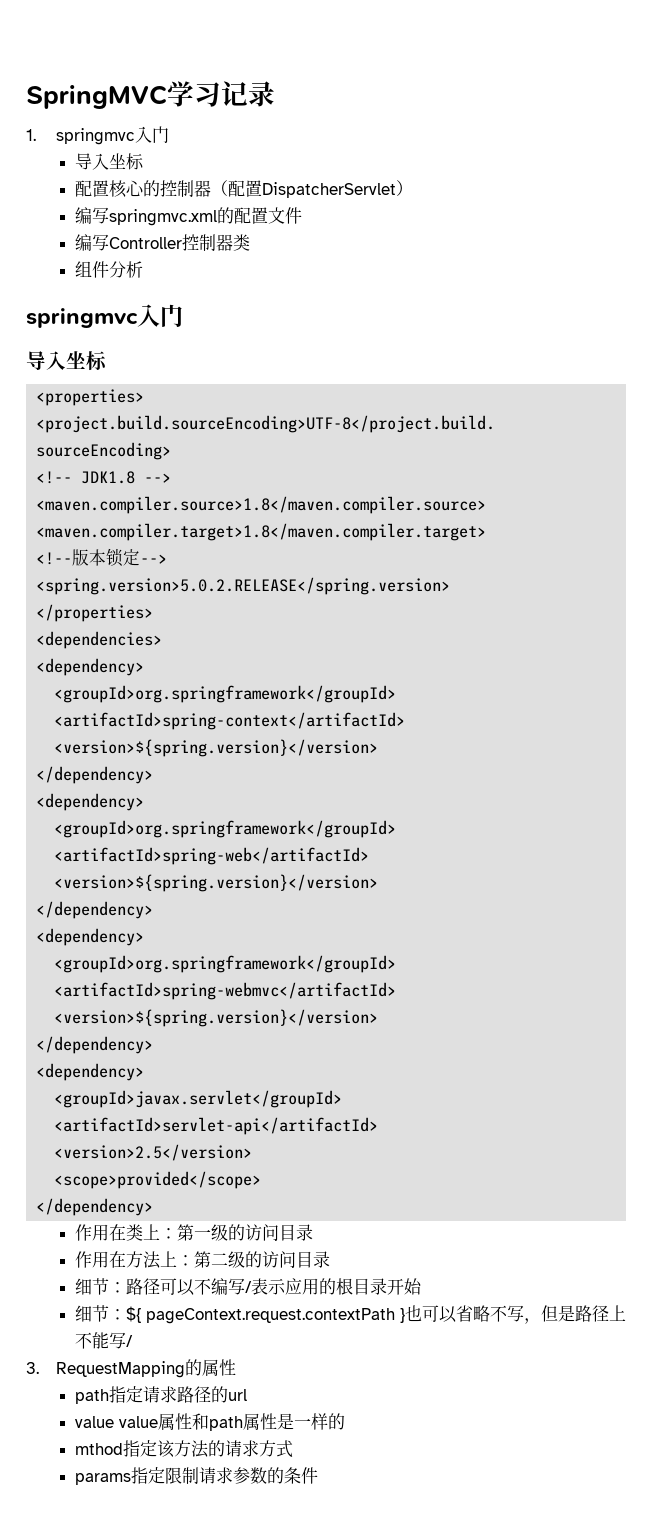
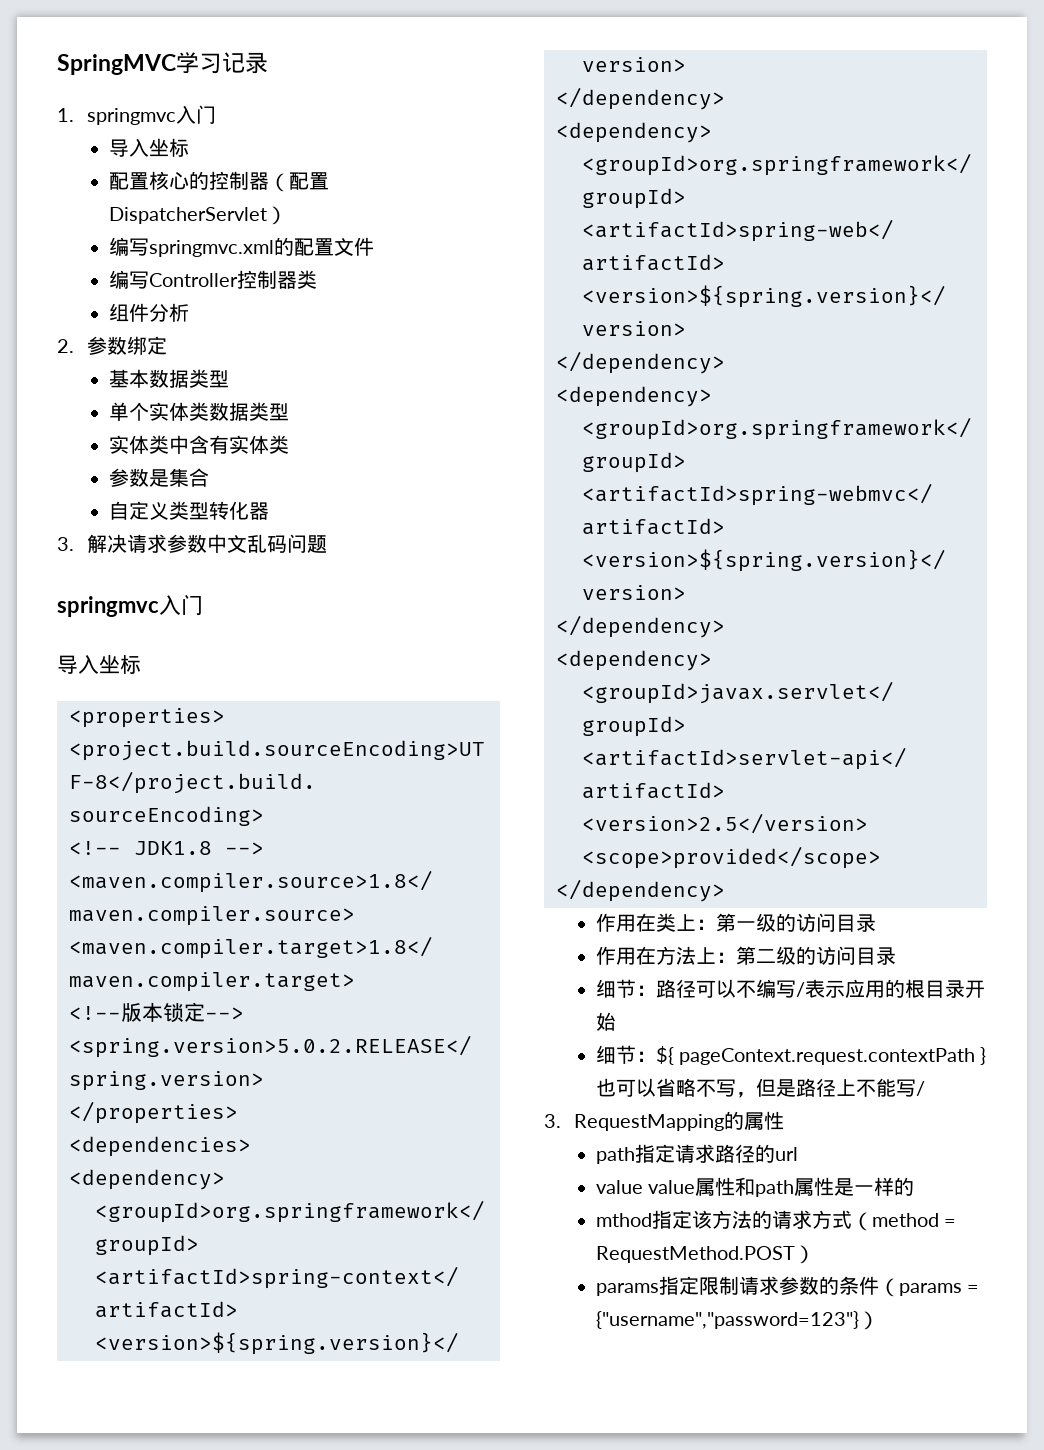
+ 2.参数绑定
+ 基本数据类型
+ 单个实体类数据类型
+ 实体类中含有实体类
+ 参数是集合
+ 自定义类型转化器
+ 3.解决请求参数中文乱码问题
- mthod指定该方法的请求方式
+ mthod指定该方法的请求方式（method = RequestMethod.POST）
- params指定限制请求参数的条件
+ params指定限制请求参数的条件（params = {"username","password=123"}）

